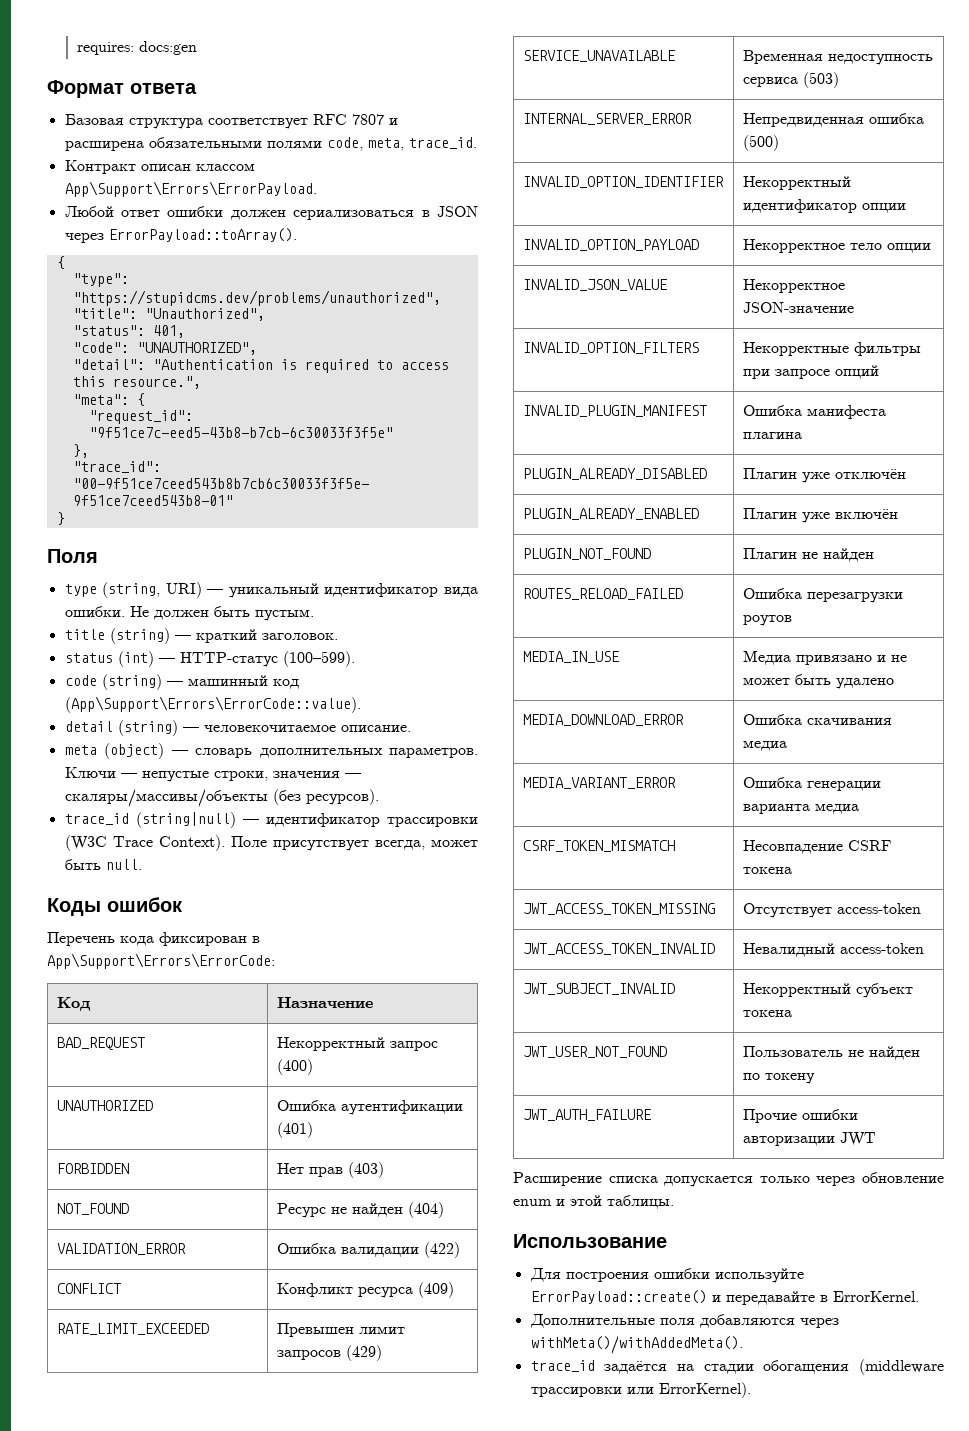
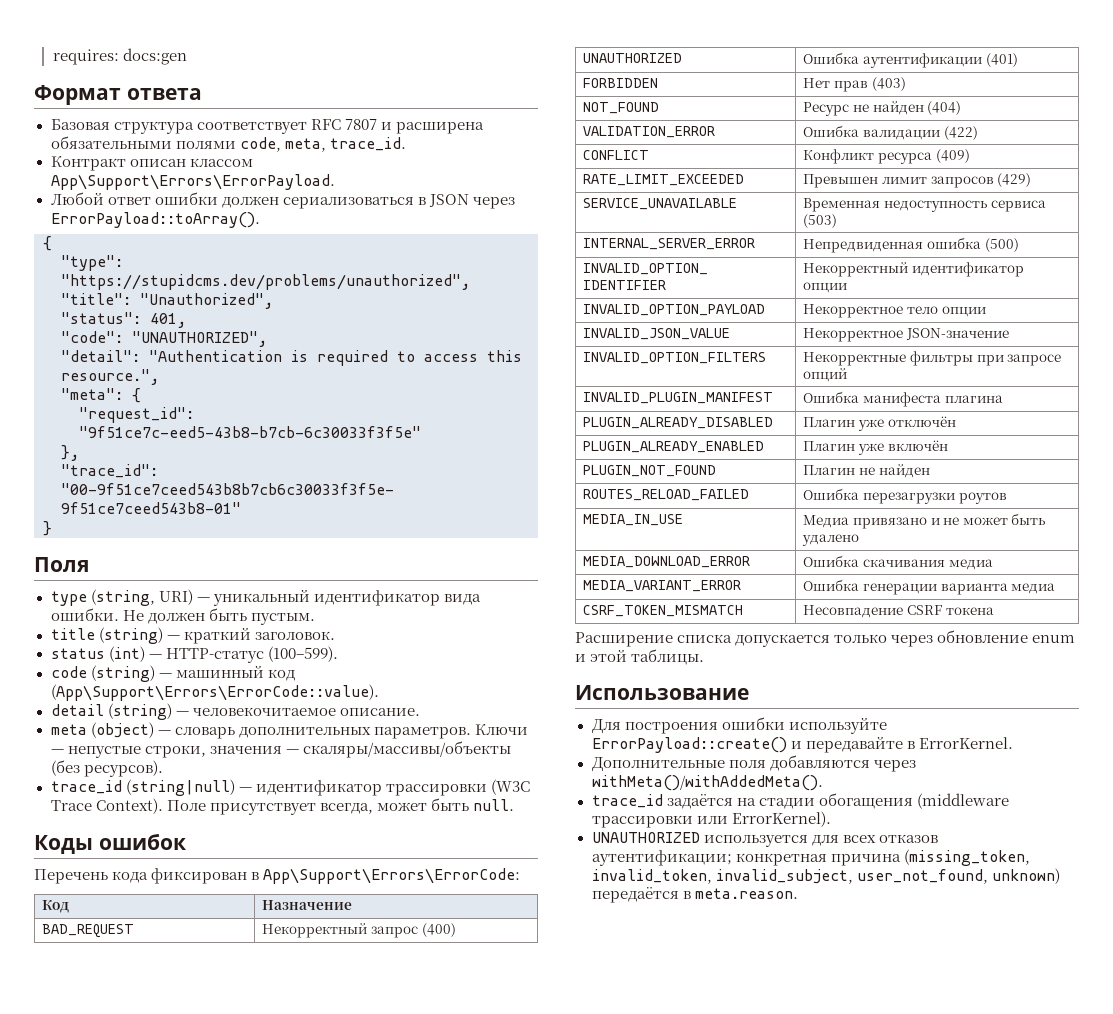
- JWT_ACCESS_TOKEN_MISSING | Отсутствует access-token
- JWT_ACCESS_TOKEN_INVALID | Невалидный access-token
- JWT_SUBJECT_INVALID | Некорректный субъект токена
- JWT_USER_NOT_FOUND | Пользователь не найден по токену
- JWT_AUTH_FAILURE | Прочие ошибки авторизации JWT
+ UNAUTHORIZED используется для всех отказов аутентификации; конкретная причина (missing_token, invalid_token, invalid_subject, user_not_found, unknown) передаётся в meta.reason.

